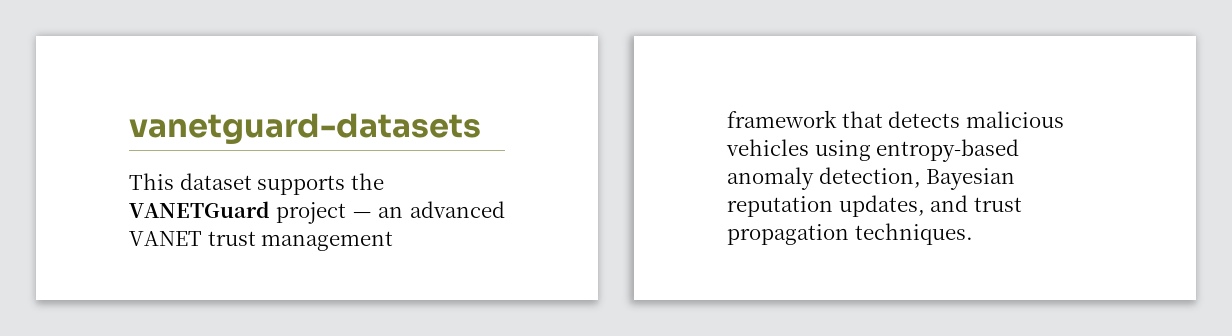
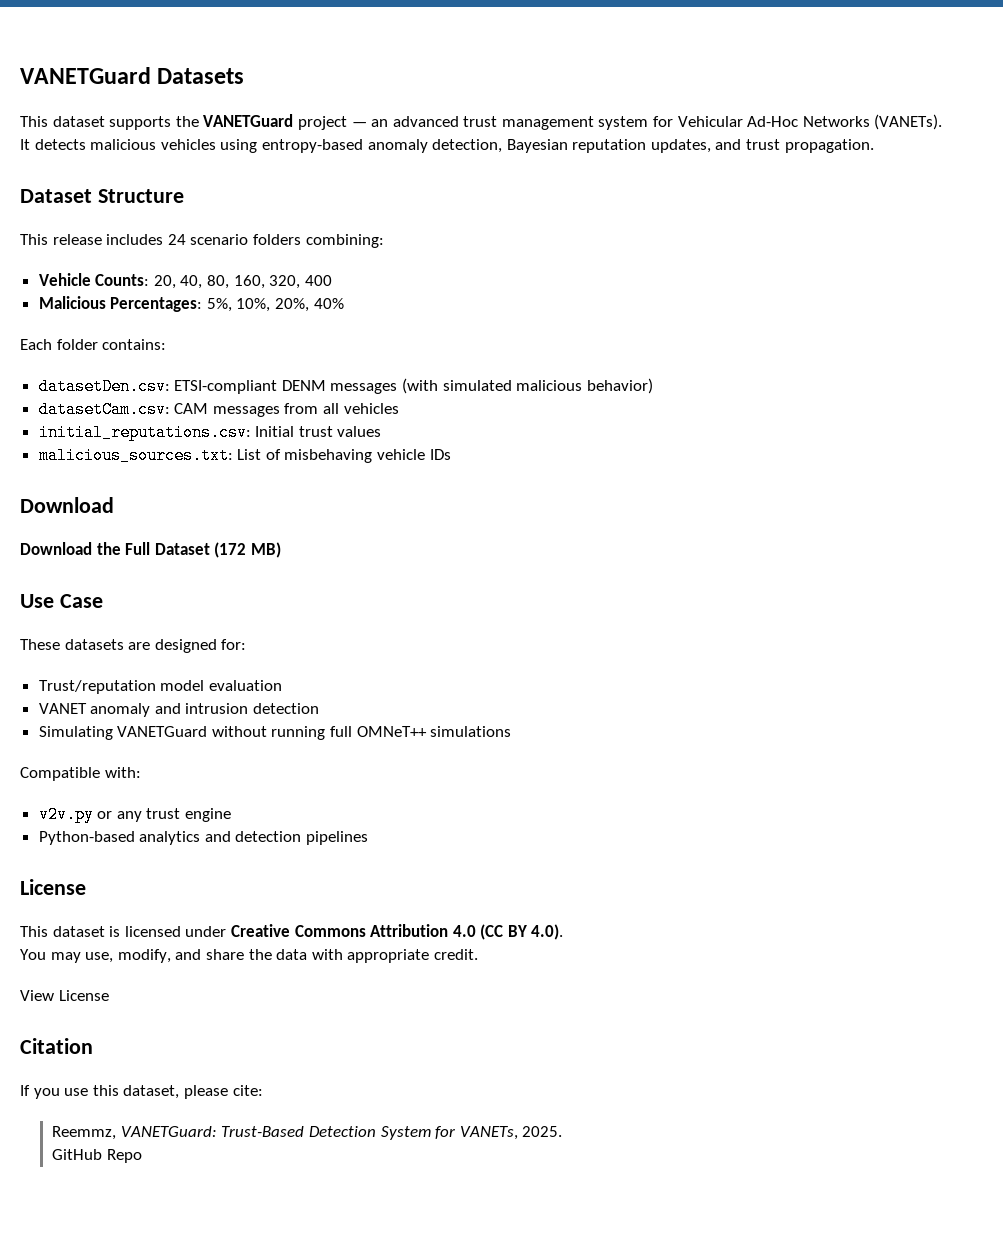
- vanetguard-datasets
+ VANETGuard Datasets
- This dataset supports the VANETGuard project — an advanced VANET trust management framework that detects malicious vehicles using entropy-based anomaly detection, Bayesian reputation updates, and trust propagation techniques.
+ This dataset supports the VANETGuard project — an advanced trust management system for Vehicular Ad-Hoc Networks (VANETs).
+ It detects malicious vehicles using entropy-based anomaly detection, Bayesian reputation updates, and trust propagation.
+ Dataset Structure
+ This release includes 24 scenario folders combining:
+ Vehicle Counts: 20, 40, 80, 160, 320, 400
+ Malicious Percentages: 5%, 10%, 20%, 40%
+ Each folder contains:
+ datasetDen.csv: ETSI-compliant DENM messages (with simulated malicious behavior)
+ datasetCam.csv: CAM messages from all vehicles
+ initial_reputations.csv: Initial trust values
+ malicious_sources.txt: List of misbehaving vehicle IDs
+ Download
+ Download the Full Dataset (172 MB)
+ Use Case
+ These datasets are designed for:
+ Trust/reputation model evaluation
+ VANET anomaly and intrusion detection
+ Simulating VANETGuard without running full OMNeT++ simulations
+ Compatible with:
+ v2v.py or any trust engine
+ Python-based analytics and detection pipelines
+ License
+ This dataset is licensed under Creative Commons Attribution 4.0 (CC BY 4.0).
+ You may use, modify, and share the data with appropriate credit.
+ View License
+ Citation
+ If you use this dataset, please cite:
+ Reemmz, VANETGuard: Trust-Based Detection System for VANETs, 2025.
+ GitHub Repo

